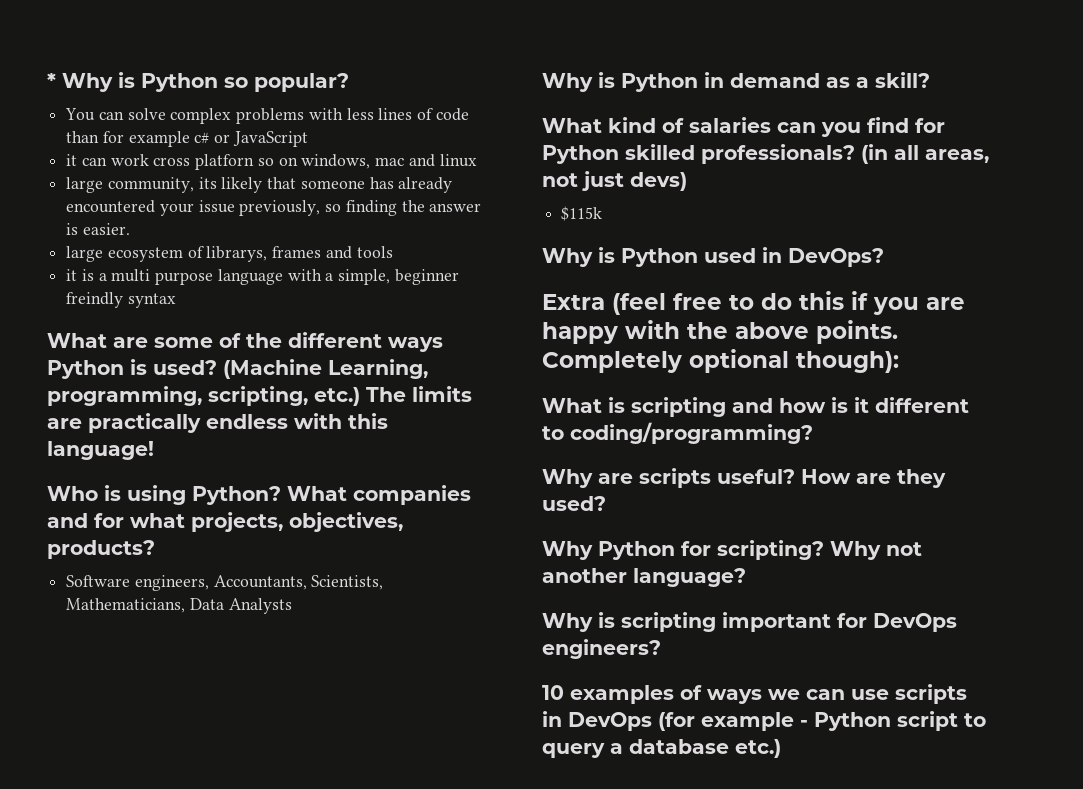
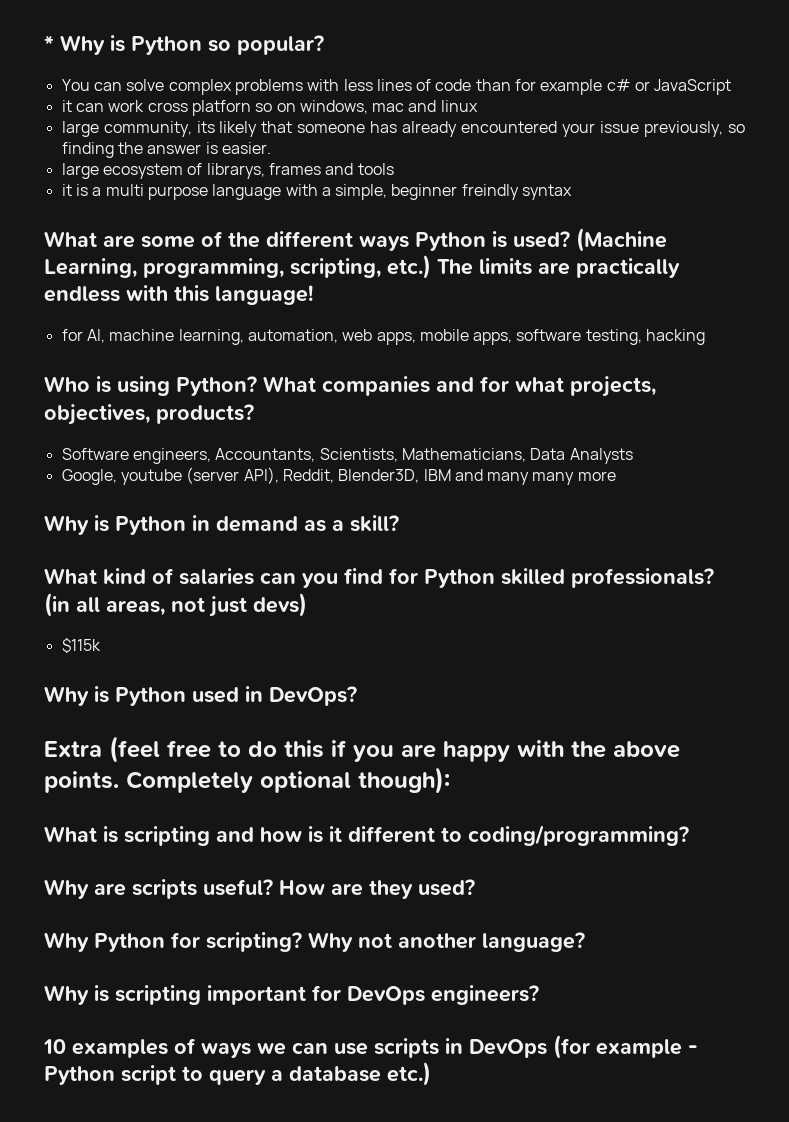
+ for AI, machine learning, automation, web apps, mobile apps, software testing, hacking
+ Google, youtube (server API), Reddit, Blender3D, IBM and many many more

